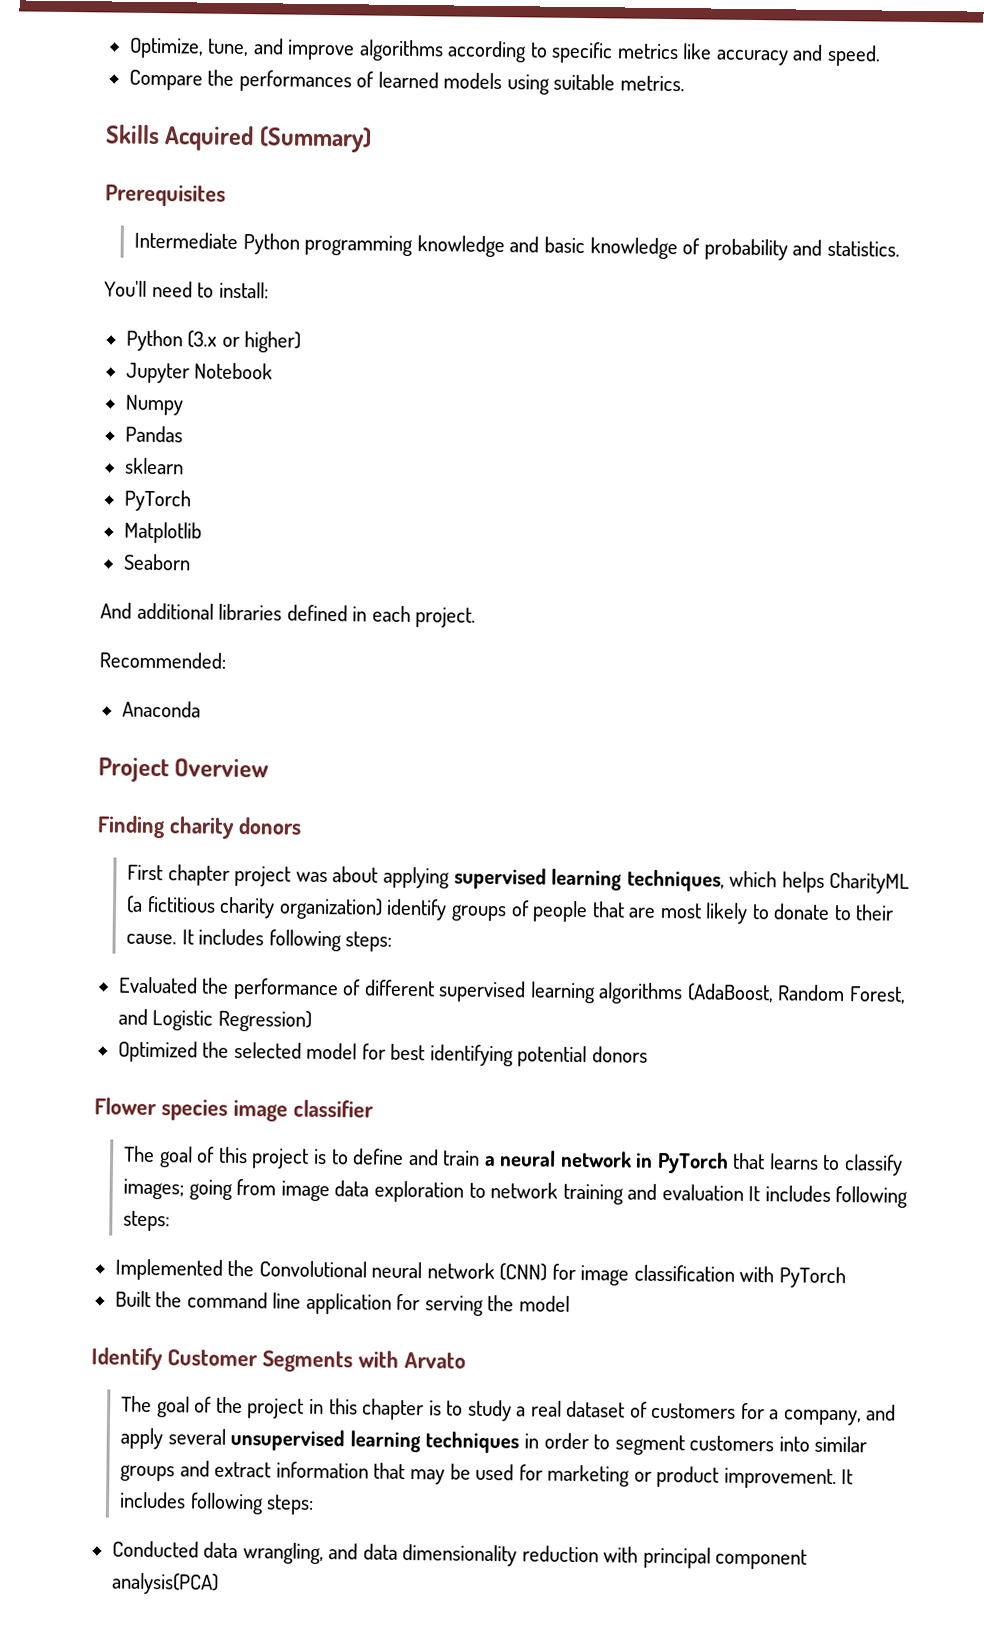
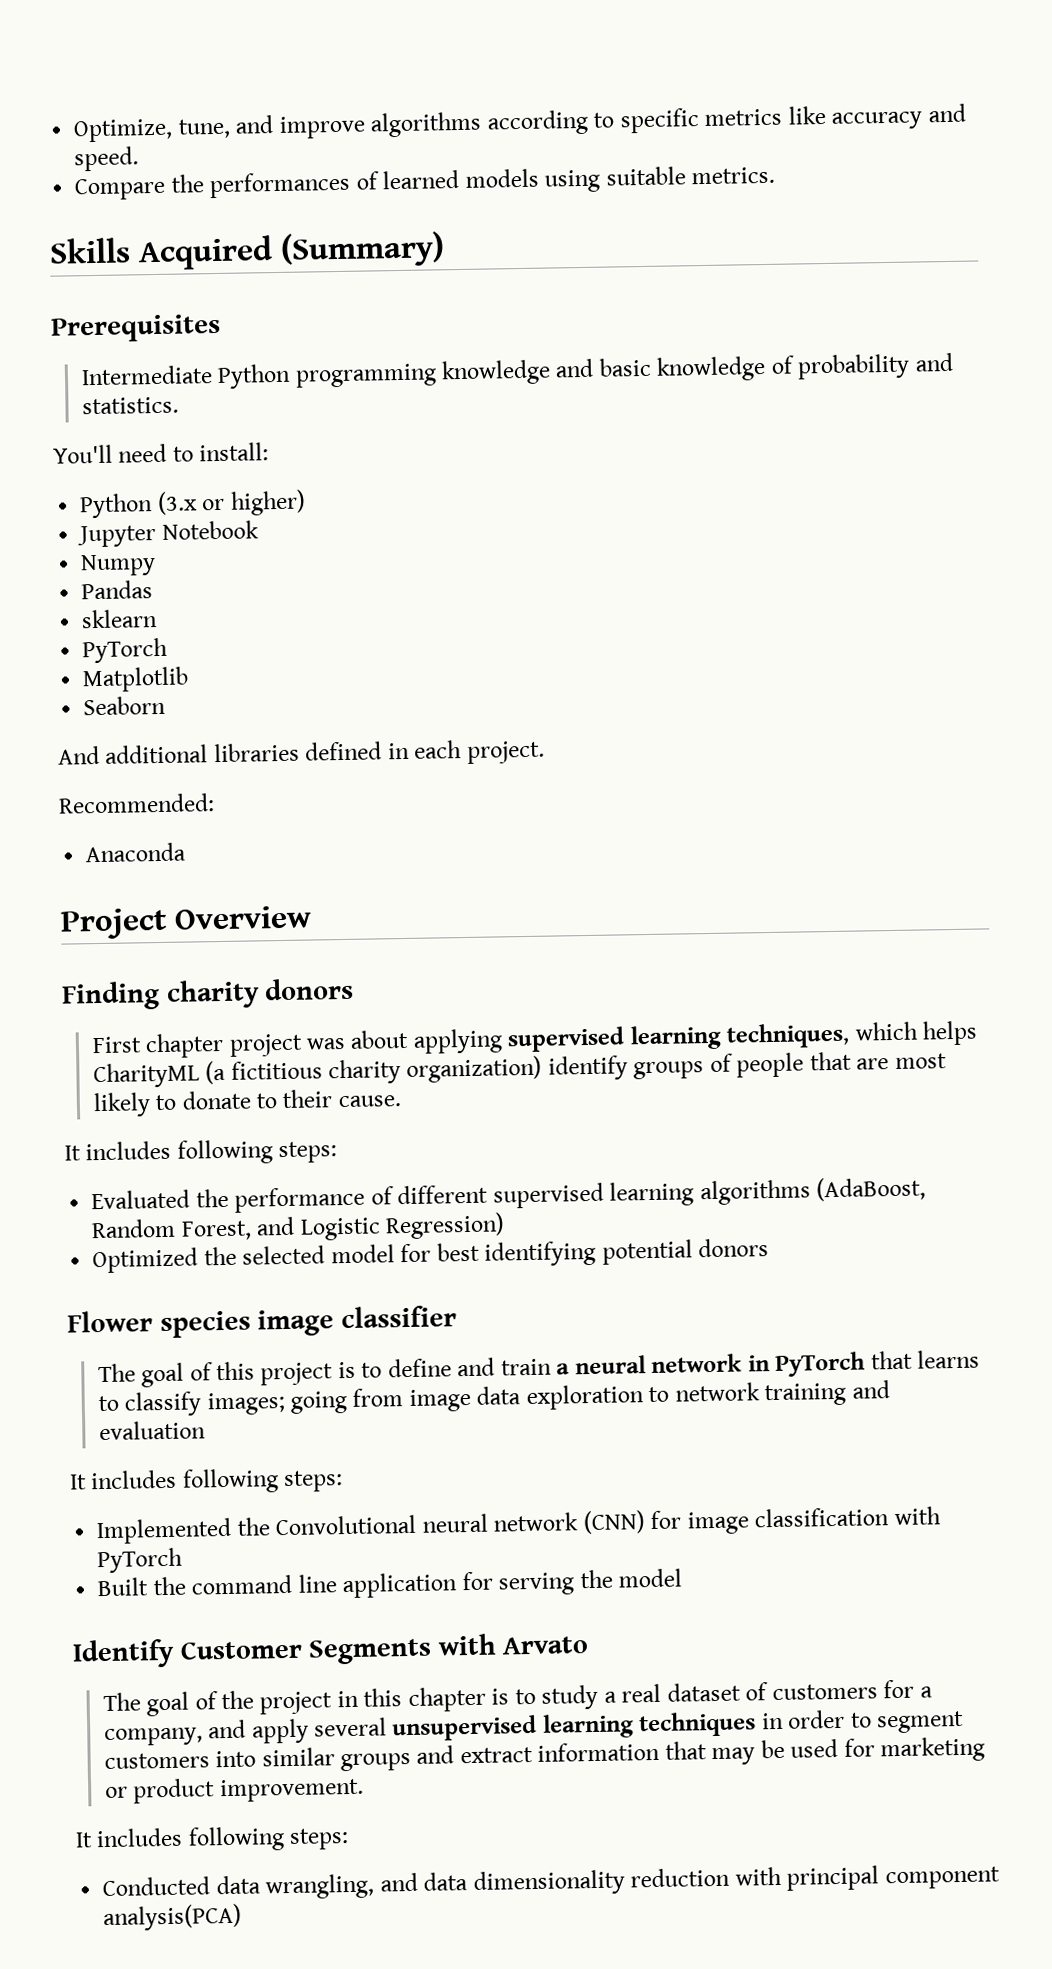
- First chapter project was about applying supervised learning techniques, which helps CharityML (a fictitious charity organization) identify groups of people that are most likely to donate to their cause. It includes following steps:
+ First chapter project was about applying supervised learning techniques, which helps CharityML (a fictitious charity organization) identify groups of people that are most likely to donate to their cause.
+ It includes following steps:
- The goal of this project is to define and train a neural network in PyTorch that learns to classify images; going from image data exploration to network training and evaluation It includes following steps:
+ The goal of this project is to define and train a neural network in PyTorch that learns to classify images; going from image data exploration to network training and evaluation
+ It includes following steps:
- The goal of the project in this chapter is to study a real dataset of customers for a company, and apply several unsupervised learning techniques in order to segment customers into similar groups and extract information that may be used for marketing or product improvement. It includes following steps:
+ The goal of the project in this chapter is to study a real dataset of customers for a company, and apply several unsupervised learning techniques in order to segment customers into similar groups and extract information that may be used for marketing or product improvement.
+ It includes following steps:

